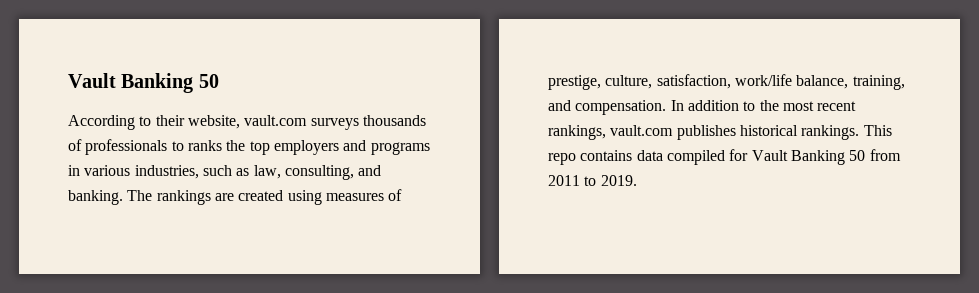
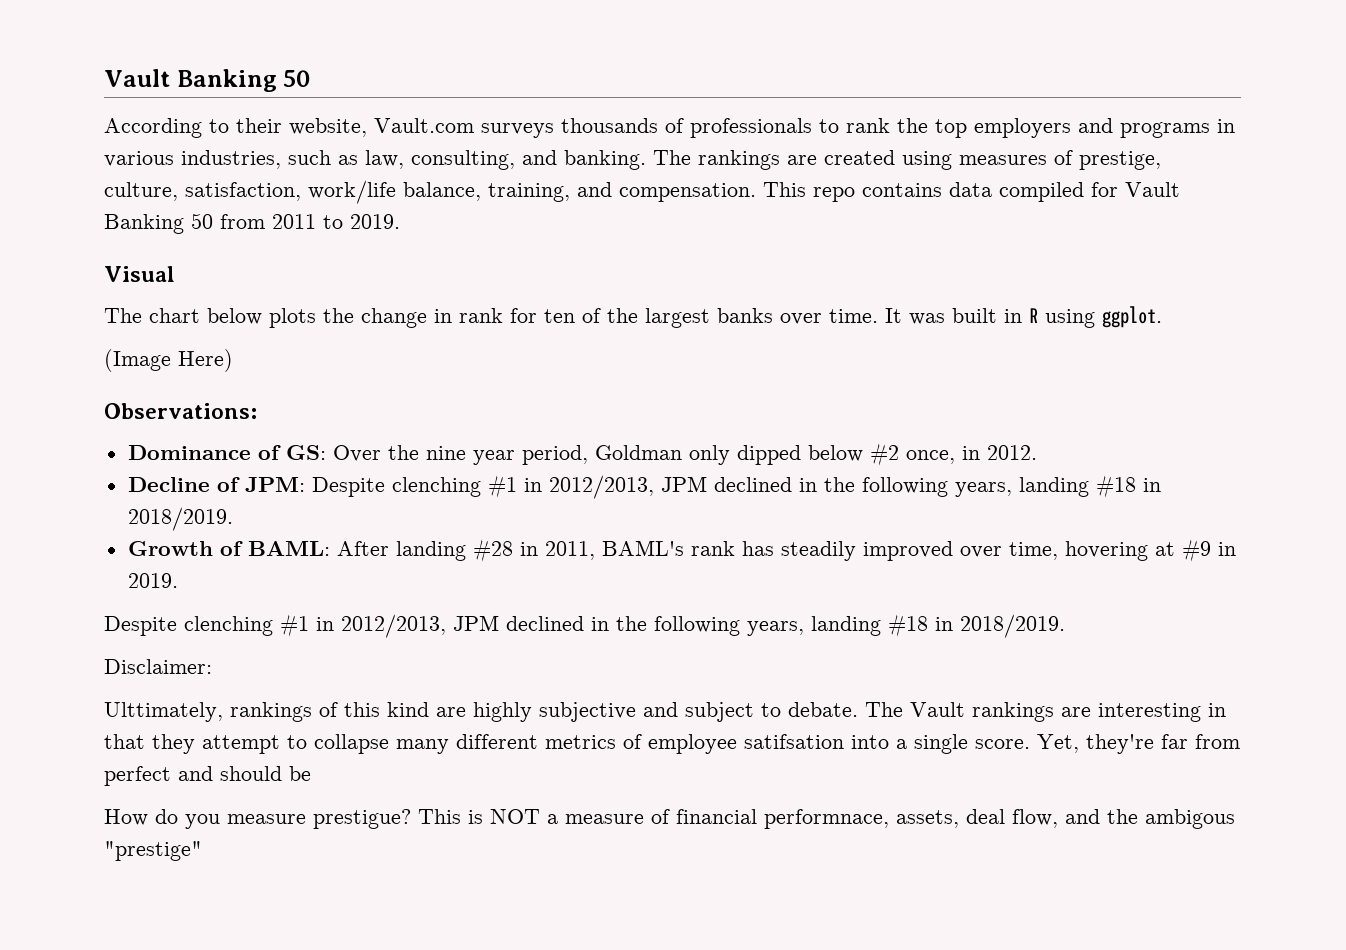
- According to their website, vault.com surveys thousands of professionals to ranks the top employers and programs in various industries, such as law, consulting, and banking.
+ According to their website, Vault.com surveys thousands of professionals to rank the top employers and programs in various industries, such as law, consulting, and banking.
- In addition to the most recent rankings, vault.com publishes historical rankings.
+ Visual
+ The chart below plots the change in rank for ten of the largest banks over time. It was built in R using ggplot.
+ (Image Here)
+ Observations:
+ Dominance of GS: Over the nine year period, Goldman only dipped below #2 once, in 2012.
+ Decline of JPM: Despite clenching #1 in 2012/2013, JPM declined in the following years, landing #18 in 2018/2019.
+ Growth of BAML: After landing #28 in 2011, BAML's rank has steadily improved over time, hovering at #9 in 2019.
+ Despite clenching #1 in 2012/2013, JPM declined in the following years, landing #18 in 2018/2019.
+ Disclaimer:
+ Ulttimately, rankings of this kind are highly subjective and subject to debate. The Vault rankings are interesting in that they attempt to collapse many different metrics of employee satifsation into a single score. Yet, they're far from perfect and should be
+ How do you measure prestigue? This is NOT a measure of financial performnace, assets, deal flow, and the ambigous "prestige"

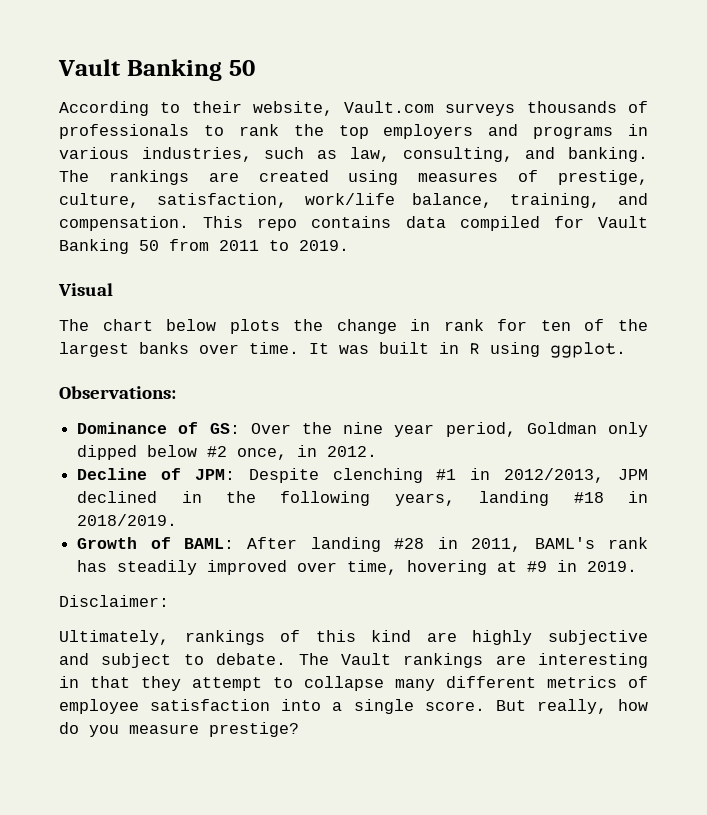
- (Image Here)
  Growth of BAML: After landing #28 in 2011, BAML's rank has steadily improved over time, hovering at #9 in 2019.
- Despite clenching #1 in 2012/2013, JPM declined in the following years, landing #18 in 2018/2019.
- Ulttimately, rankings of this kind are highly subjective and subject to debate.
+ Ultimately, rankings of this kind are highly subjective and subject to debate.
- The Vault rankings are interesting in that they attempt to collapse many different metrics of employee satifsation into a single score.
+ The Vault rankings are interesting in that they attempt to collapse many different metrics of employee satisfaction into a single score.
- Yet, they're far from perfect and should be
- How do you measure prestigue? This is NOT a measure of financial performnace, assets, deal flow, and the ambigous "prestige"
+ But really, how do you measure prestige?

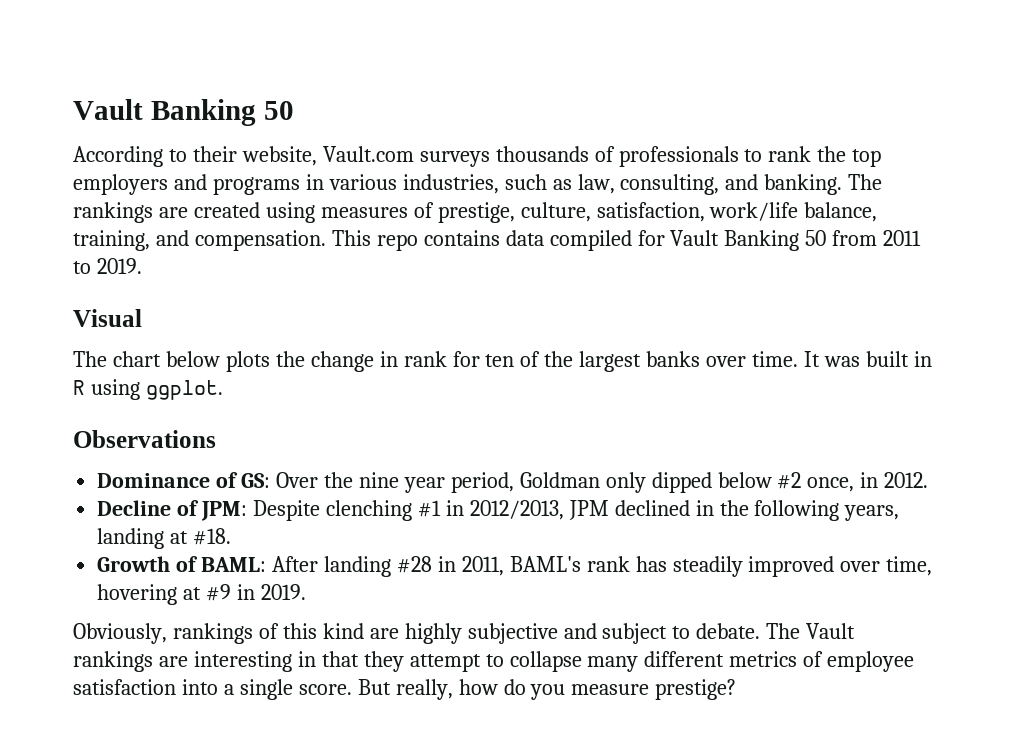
- Observations:
+ Observations
- Decline of JPM: Despite clenching #1 in 2012/2013, JPM declined in the following years, landing #18 in 2018/2019.
+ Decline of JPM: Despite clenching #1 in 2012/2013, JPM declined in the following years, landing at #18.
- Disclaimer:
- Ultimately, rankings of this kind are highly subjective and subject to debate.
+ Obviously, rankings of this kind are highly subjective and subject to debate.

